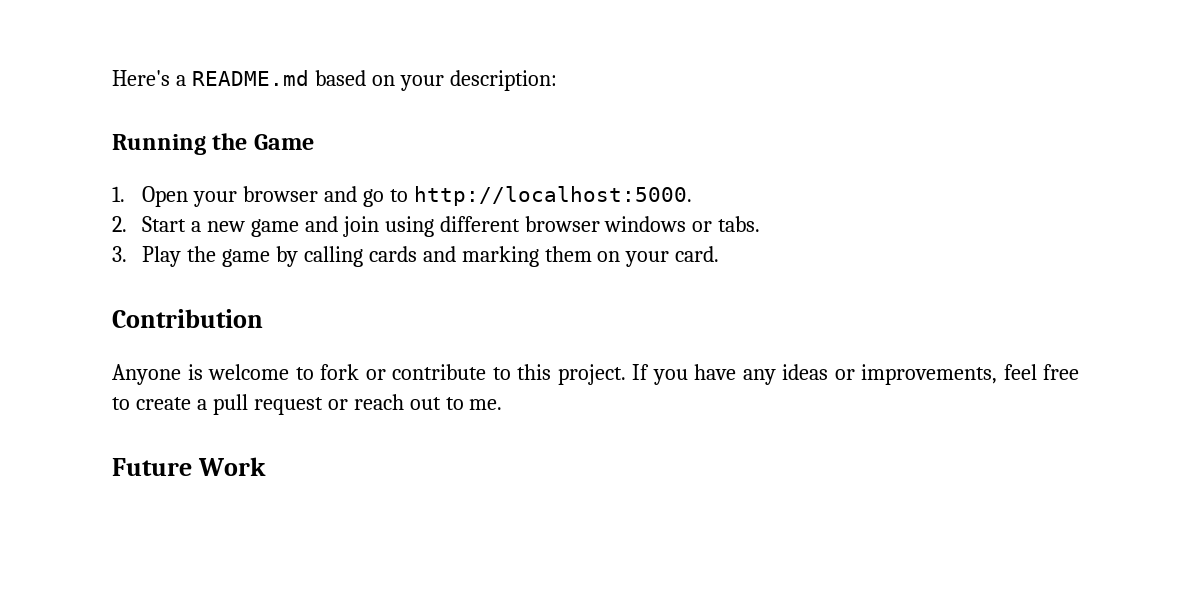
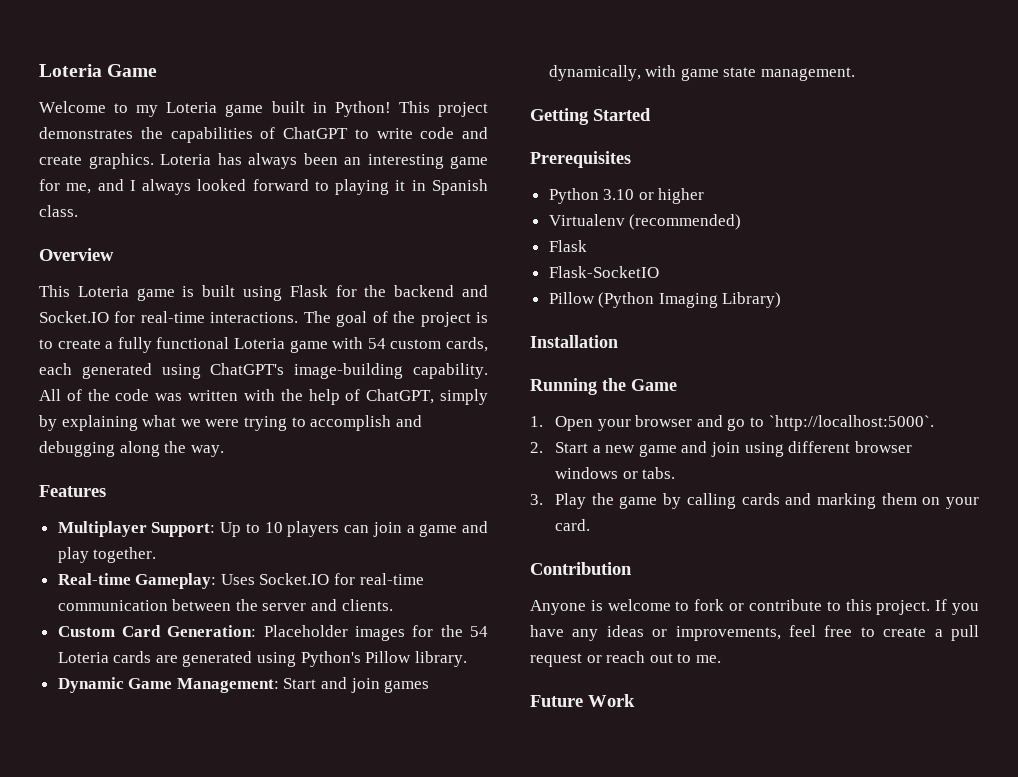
- Here's a README.md based on your description:
+ Loteria Game
+ Welcome to my Loteria game built in Python! This project demonstrates the capabilities of ChatGPT to write code and create graphics. Loteria has always been an interesting game for me, and I always looked forward to playing it in Spanish class.
+ Overview
+ This Loteria game is built using Flask for the backend and Socket.IO for real-time interactions. The goal of the project is to create a fully functional Loteria game with 54 custom cards, each generated using ChatGPT's image-building capability. All of the code was written with the help of ChatGPT, simply by explaining what we were trying to accomplish and debugging along the way.
+ Features
+ Multiplayer Support: Up to 10 players can join a game and play together.
+ Real-time Gameplay: Uses Socket.IO for real-time communication between the server and clients.
+ Custom Card Generation: Placeholder images for the 54 Loteria cards are generated using Python's Pillow library.
+ Dynamic Game Management: Start and join games dynamically, with game state management.
+ Getting Started
+ Prerequisites
+ Python 3.10 or higher
+ Virtualenv (recommended)
+ Flask
+ Flask-SocketIO
+ Pillow (Python Imaging Library)
+ Installation
- 1. Open your browser and go to http://localhost:5000.
+ 1. Open your browser and go to `http://localhost:5000`.

